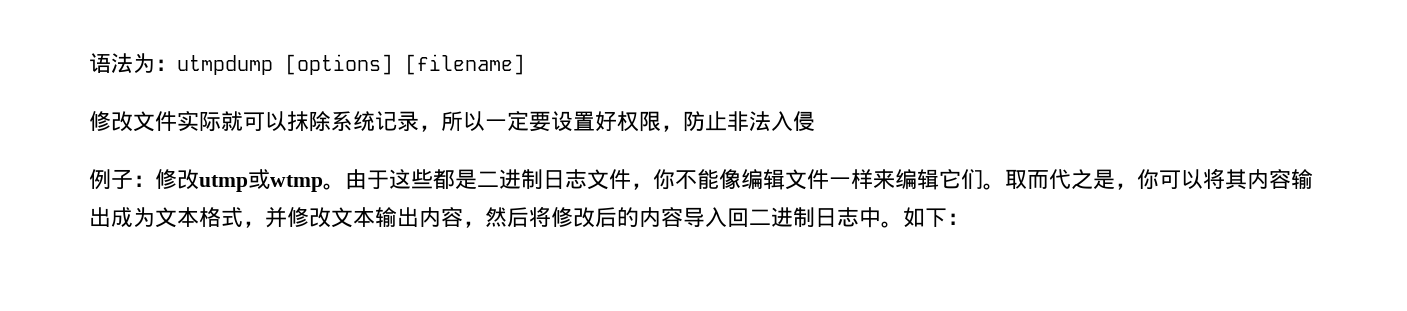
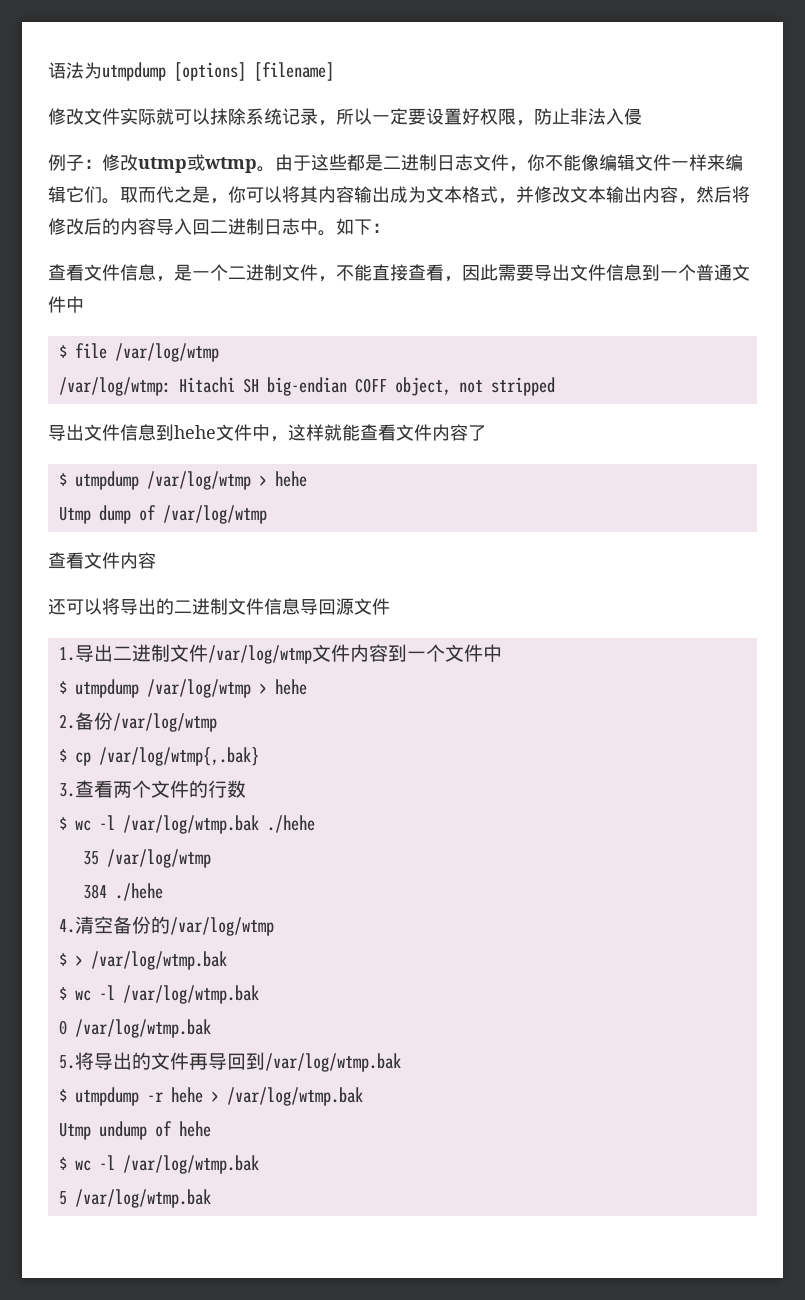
- 语法为：utmpdump [options] [filename]
+ 语法为utmpdump [options] [filename]
+ 查看文件信息，是一个二进制文件，不能直接查看，因此需要导出文件信息到一个普通文件中
+ $ file /var/log/wtmp
+ /var/log/wtmp: Hitachi SH big-endian COFF object, not stripped
+ 导出文件信息到hehe文件中，这样就能查看文件内容了
+ $ utmpdump /var/log/wtmp > hehe
+ Utmp dump of /var/log/wtmp
+ 查看文件内容
+ 还可以将导出的二进制文件信息导回源文件
+ 1.导出二进制文件/var/log/wtmp文件内容到一个文件中
+ $ utmpdump /var/log/wtmp > hehe
+ 2.备份/var/log/wtmp
+ $ cp /var/log/wtmp{,.bak}
+ 3.查看两个文件的行数
+ $ wc -l /var/log/wtmp.bak ./hehe
+ 35 /var/log/wtmp
+ 384 ./hehe
+ 4.清空备份的/var/log/wtmp
+ $ > /var/log/wtmp.bak
+ $ wc -l /var/log/wtmp.bak
+ 0 /var/log/wtmp.bak
+ 5.将导出的文件再导回到/var/log/wtmp.bak
+ $ utmpdump -r hehe > /var/log/wtmp.bak
+ Utmp undump of hehe
+ $ wc -l /var/log/wtmp.bak
+ 5 /var/log/wtmp.bak

